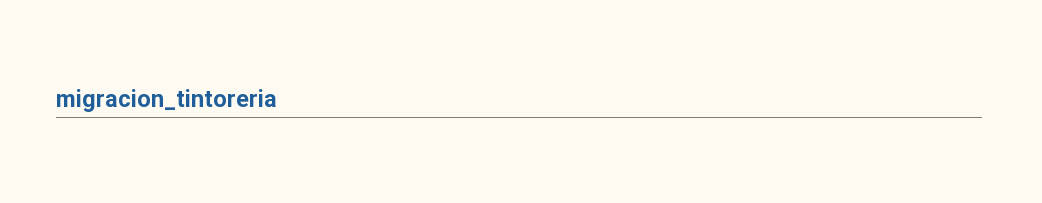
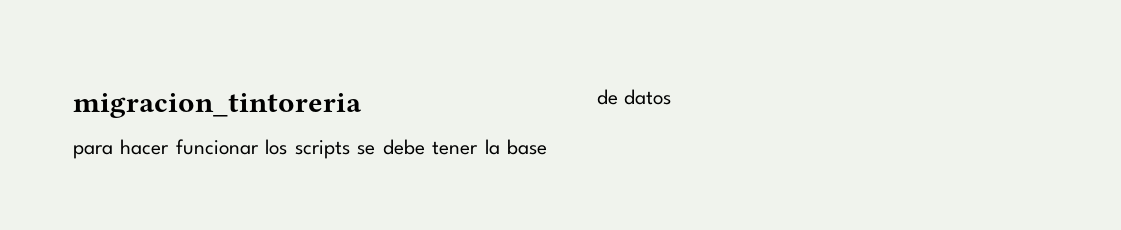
+ para hacer funcionar los scripts se debe tener la base de datos

